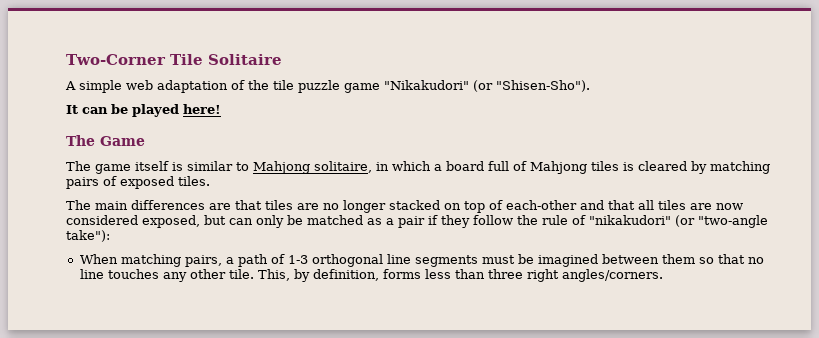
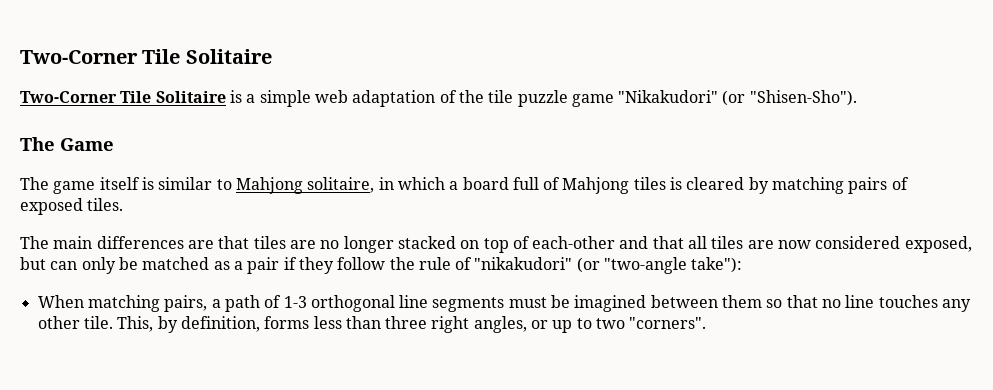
- A simple web adaptation of the tile puzzle game "Nikakudori" (or "Shisen-Sho").
+ Two-Corner Tile Solitaire is a simple web adaptation of the tile puzzle game "Nikakudori" (or "Shisen-Sho").
- It can be played here!
- This, by definition, forms less than three right angles/corners.
+ This, by definition, forms less than three right angles, or up to two "corners".

